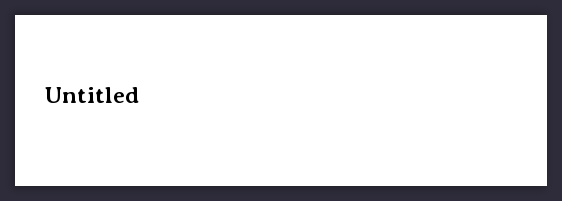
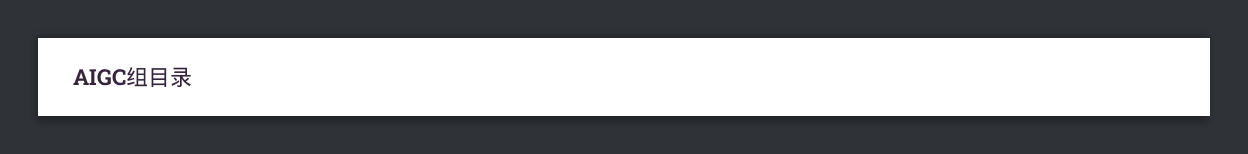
- Untitled
+ AIGC组目录

